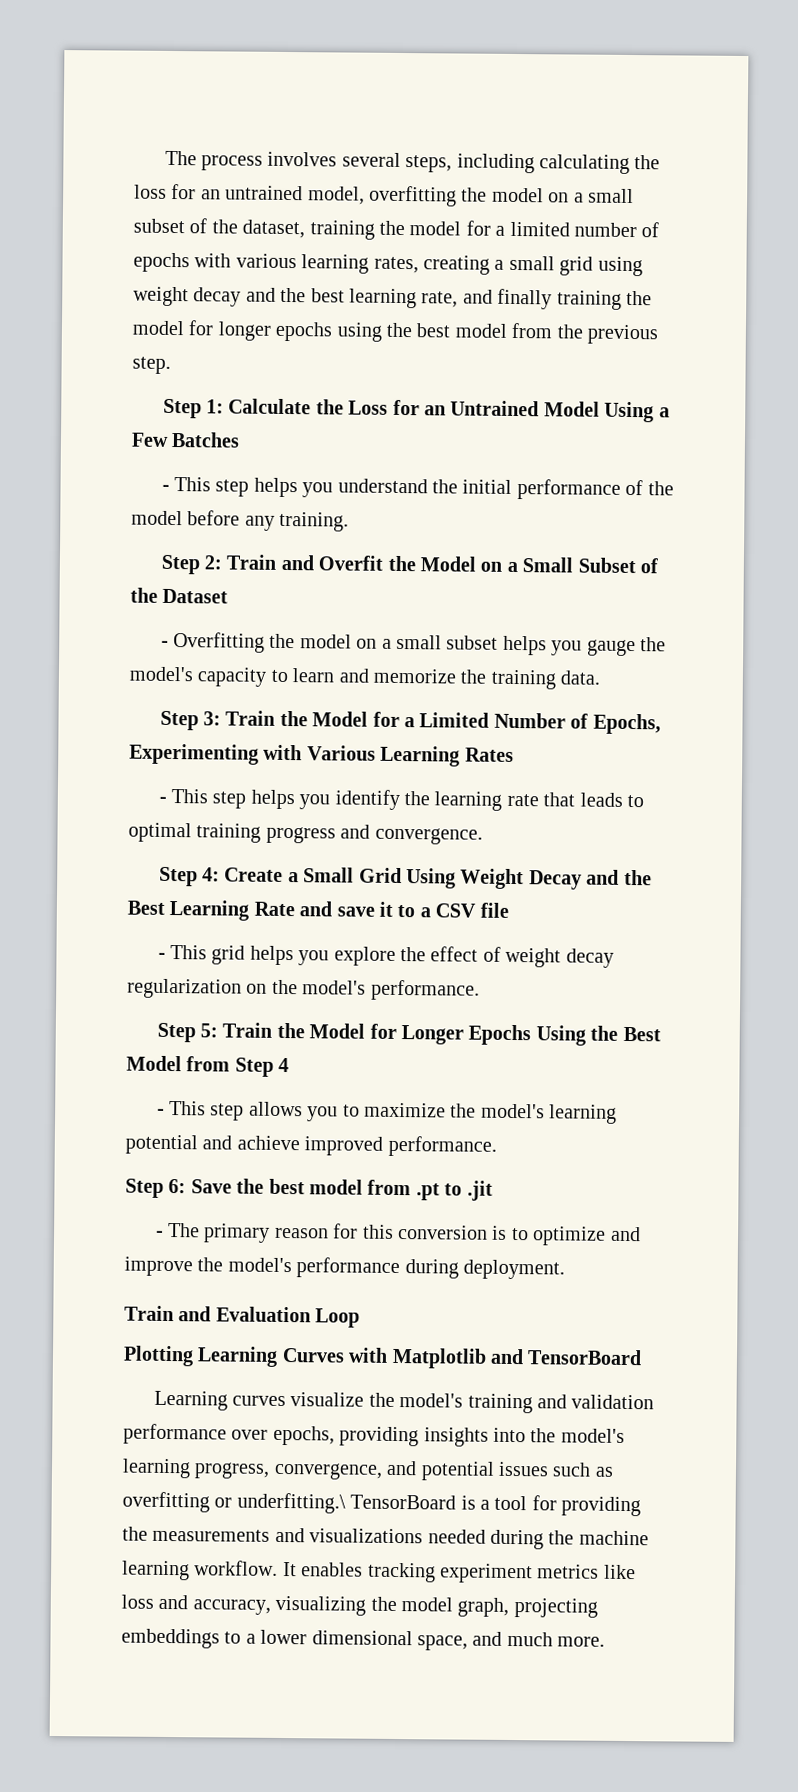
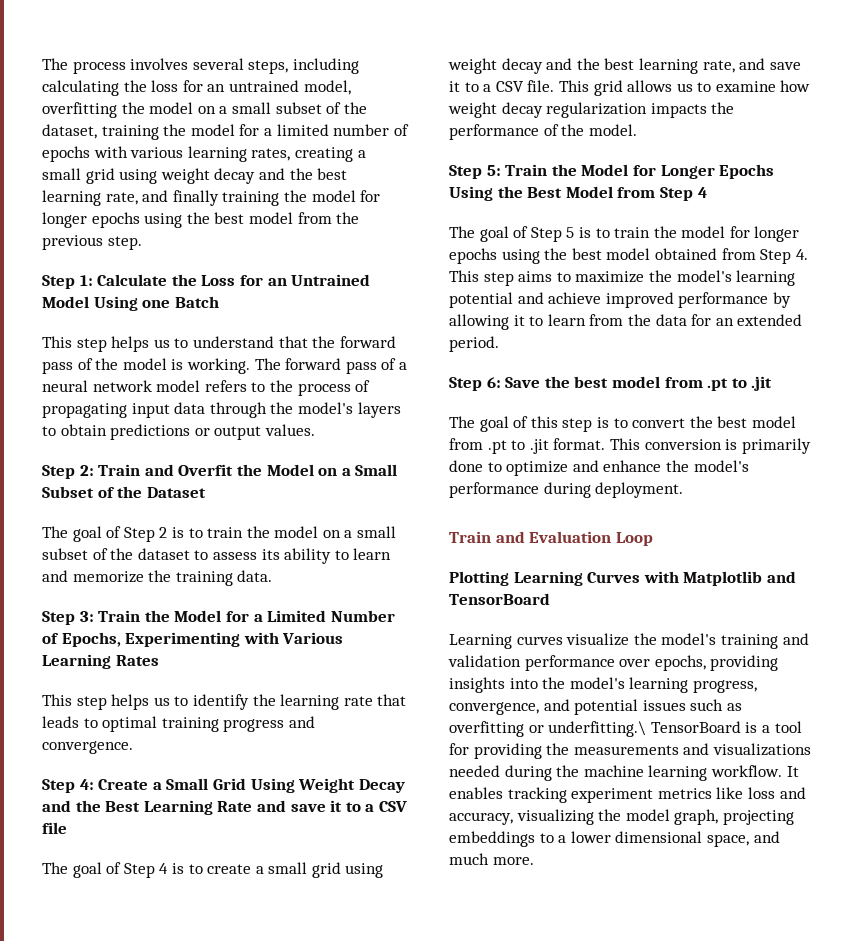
- Step 1: Calculate the Loss for an Untrained Model Using a Few Batches
- - This step helps you understand the initial performance of the model before any training.
+ Step 1: Calculate the Loss for an Untrained Model Using one Batch
+ This step helps us to understand that the forward pass of the model is working. The forward pass of a neural network model refers to the process of propagating input data through the model's layers to obtain predictions or output values.
- - Overfitting the model on a small subset helps you gauge the model's capacity to learn and memorize the training data.
+ The goal of Step 2 is to train the model on a small subset of the dataset to assess its ability to learn and memorize the training data.
- - This step helps you identify the learning rate that leads to optimal training progress and convergence.
+ This step helps us to identify the learning rate that leads to optimal training progress and convergence.
- - This grid helps you explore the effect of weight decay regularization on the model's performance.
+ The goal of Step 4 is to create a small grid using weight decay and the best learning rate, and save it to a CSV file. This grid allows us to examine how weight decay regularization impacts the performance of the model.
- - This step allows you to maximize the model's learning potential and achieve improved performance.
+ The goal of Step 5 is to train the model for longer epochs using the best model obtained from Step 4. This step aims to maximize the model's learning potential and achieve improved performance by allowing it to learn from the data for an extended period.
- - The primary reason for this conversion is to optimize and improve the model's performance during deployment.
+ The goal of this step is to convert the best model from .pt to .jit format. This conversion is primarily done to optimize and enhance the model's performance during deployment.

